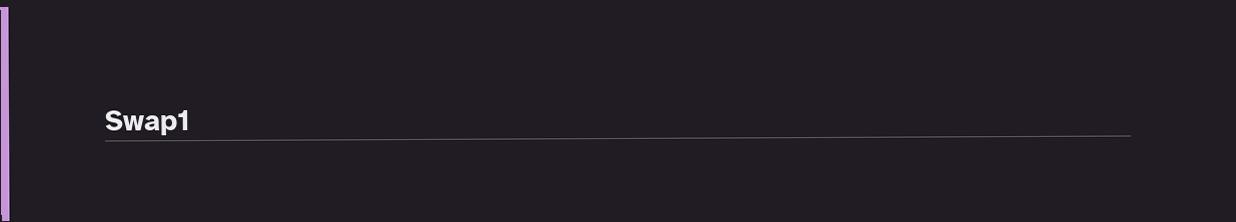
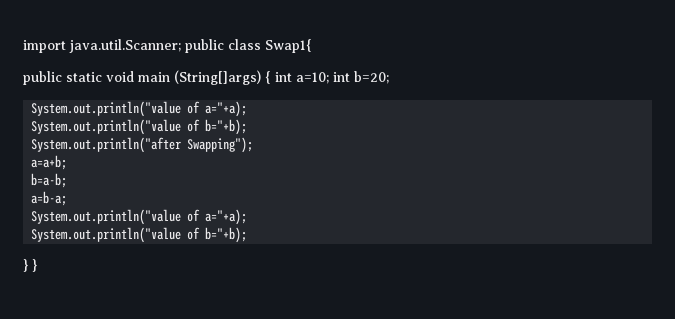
- Swap1
+ import java.util.Scanner; public class Swap1{
+ public static void main (String[]args) { int a=10; int b=20;
+ System.out.println("value of a="+a);
+ System.out.println("value of b="+b);
+ System.out.println("after Swapping");
+ a=a+b;
+ b=a-b;
+ a=b-a;
+ System.out.println("value of a="+a);
+ System.out.println("value of b="+b);
+ } }

